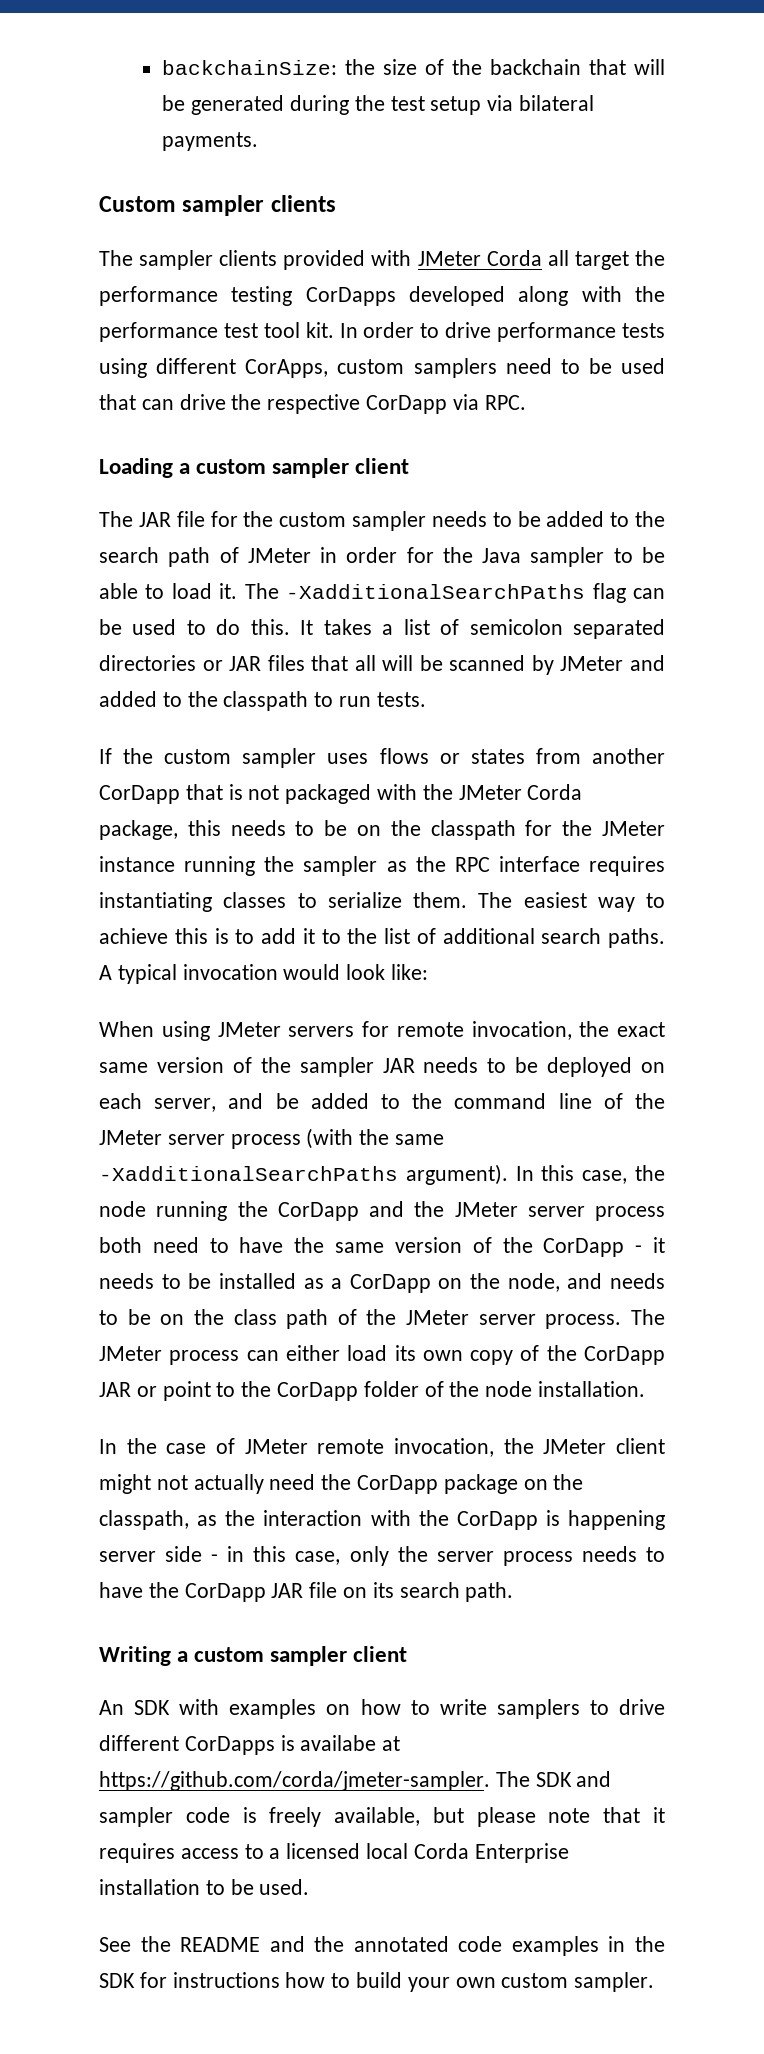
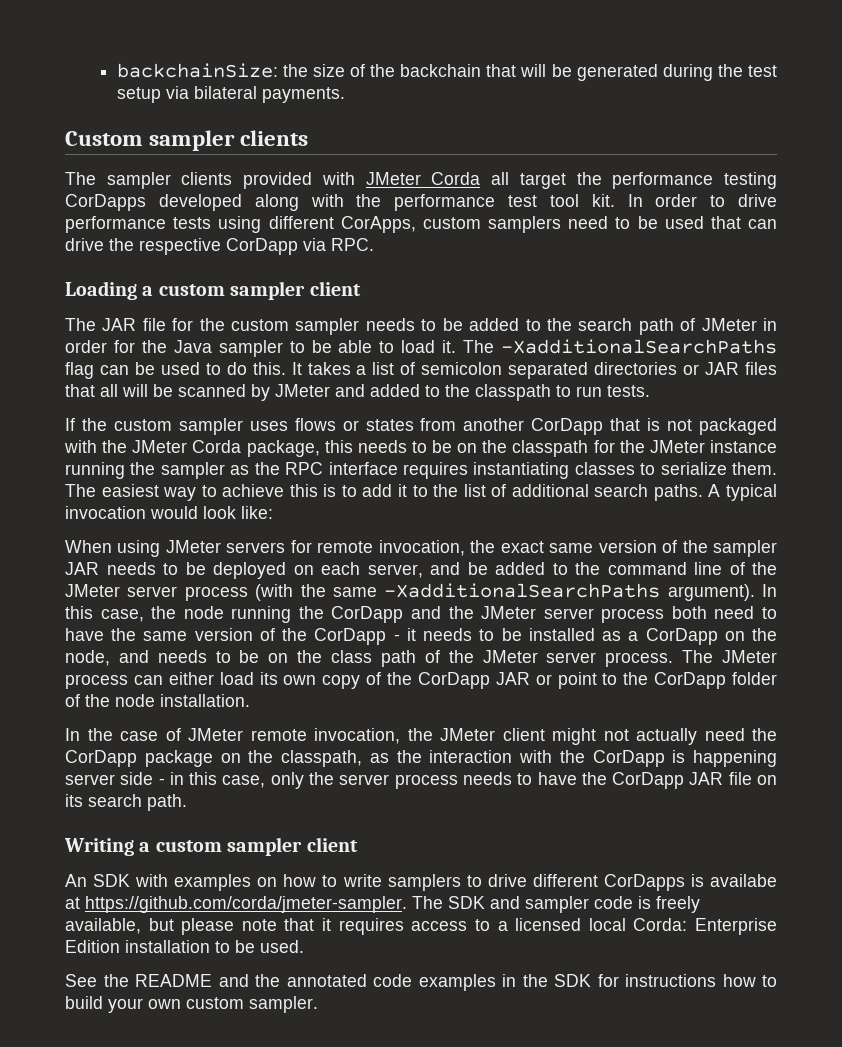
- An SDK with examples on how to write samplers to drive different CorDapps is availabe at https://github.com/corda/jmeter-sampler. The SDK and sampler code is freely available, but please note that it requires access to a licensed local Corda Enterprise installation to be used.
+ An SDK with examples on how to write samplers to drive different CorDapps is availabe at https://github.com/corda/jmeter-sampler. The SDK and sampler code is freely available, but please note that it requires access to a licensed local Corda: Enterprise Edition installation to be used.

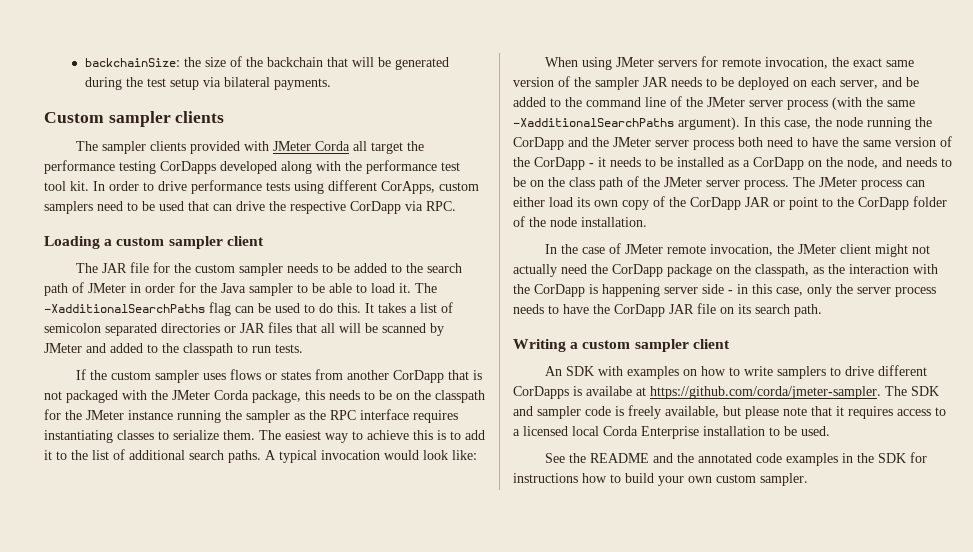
- An SDK with examples on how to write samplers to drive different CorDapps is availabe at https://github.com/corda/jmeter-sampler. The SDK and sampler code is freely available, but please note that it requires access to a licensed local Corda: Enterprise Edition installation to be used.
+ An SDK with examples on how to write samplers to drive different CorDapps is availabe at https://github.com/corda/jmeter-sampler. The SDK and sampler code is freely available, but please note that it requires access to a licensed local Corda Enterprise installation to be used.

